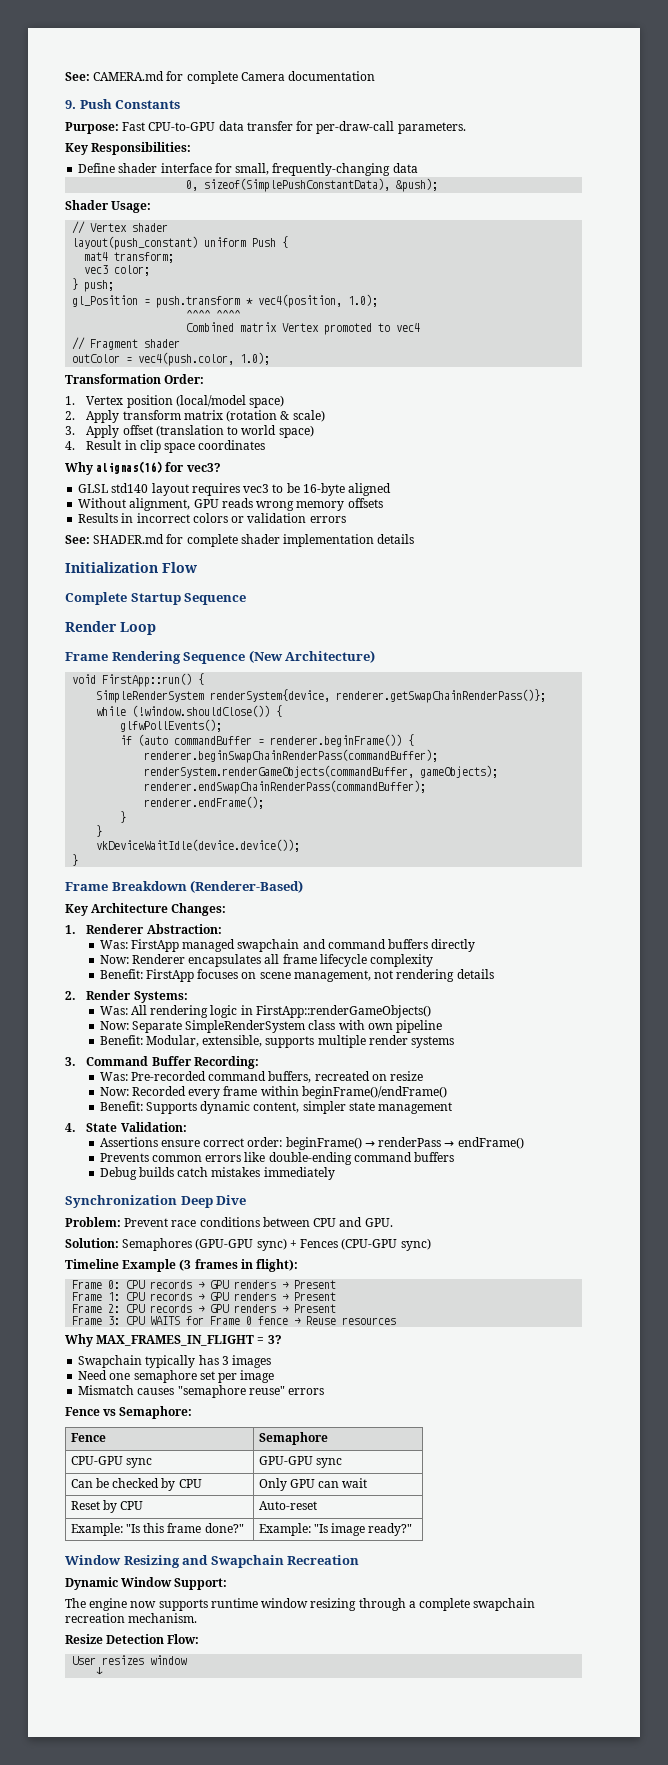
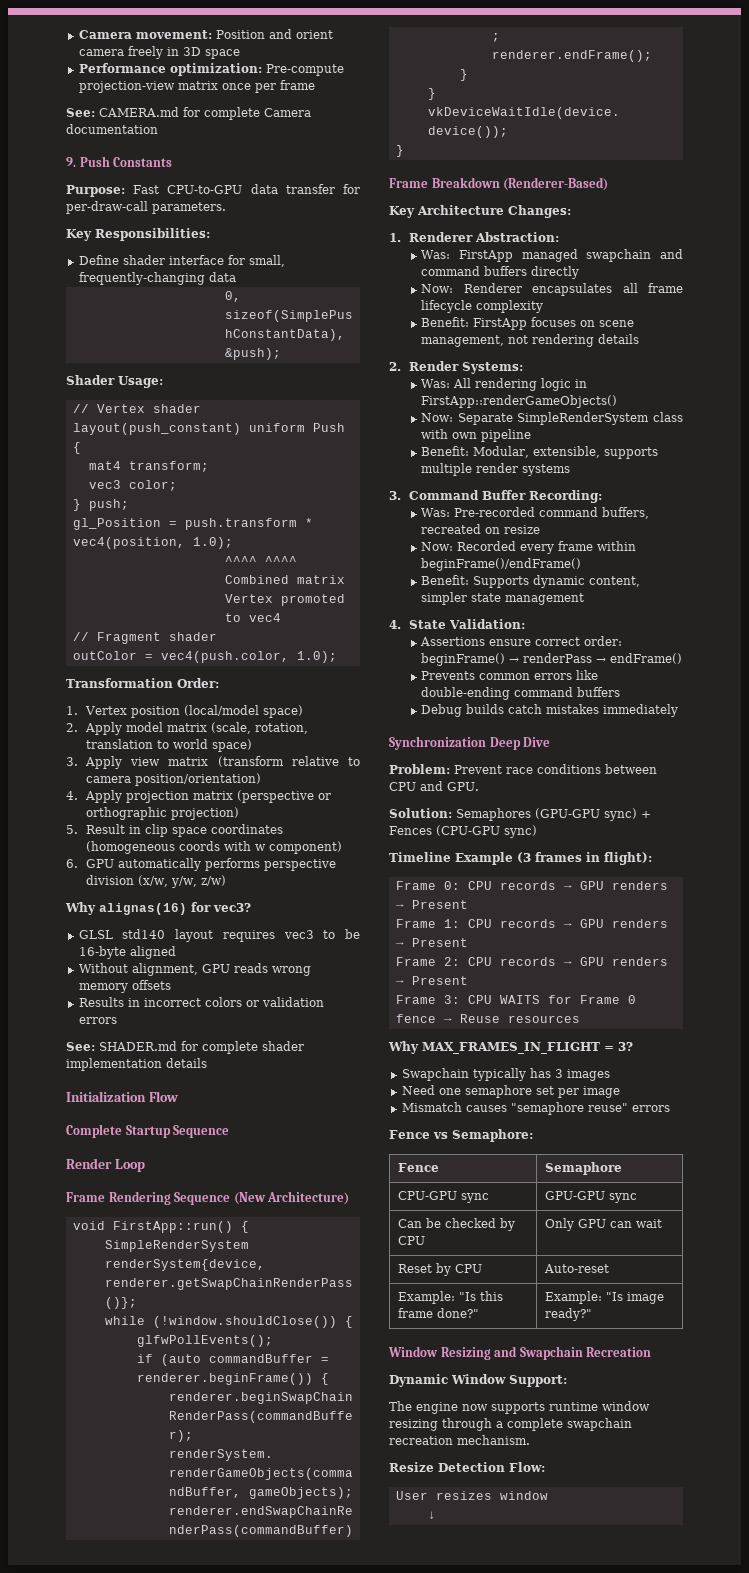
+ Camera movement: Position and orient camera freely in 3D space
+ Performance optimization: Pre-compute projection-view matrix once per frame
- 2. Apply transform matrix (rotation & scale)
- 3. Apply offset (translation to world space)
- 4. Result in clip space coordinates
+ 2. Apply model matrix (scale, rotation, translation to world space)
+ 3. Apply view matrix (transform relative to camera position/orientation)
+ 4. Apply projection matrix (perspective or orthographic projection)
+ 5. Result in clip space coordinates (homogeneous coords with w component)
+ 6. GPU automatically performs perspective division (x/w, y/w, z/w)

